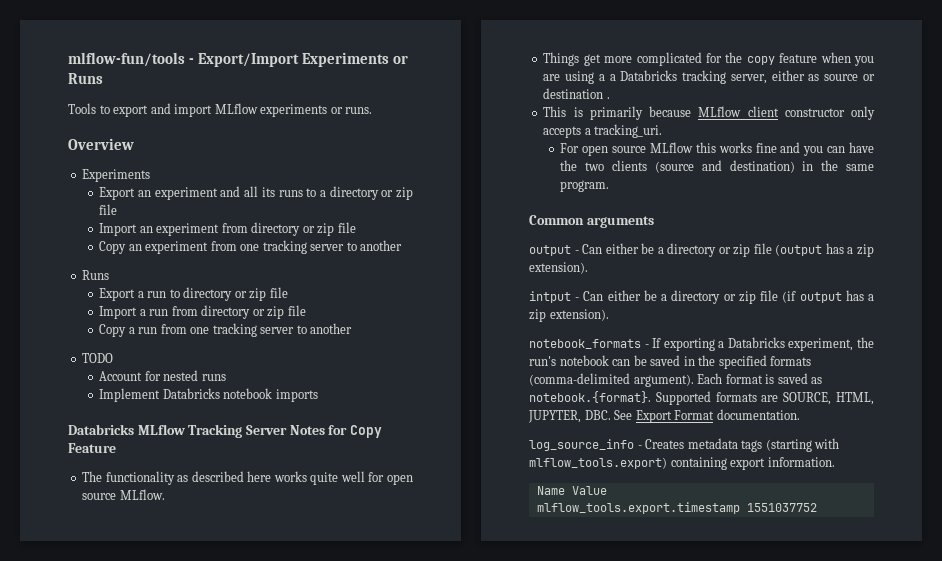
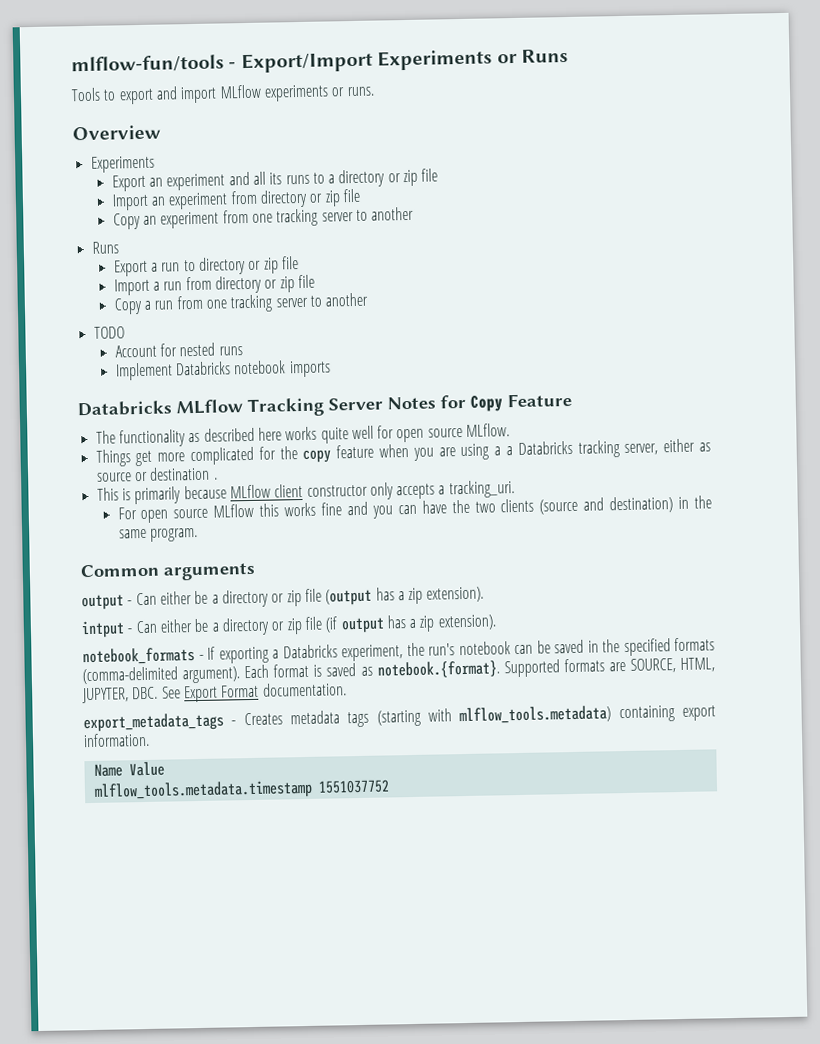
- log_source_info - Creates metadata tags (starting with mlflow_tools.export) containing export information.
+ export_metadata_tags - Creates metadata tags (starting with mlflow_tools.metadata) containing export information.
- mlflow_tools.export.timestamp 1551037752
+ mlflow_tools.metadata.timestamp 1551037752

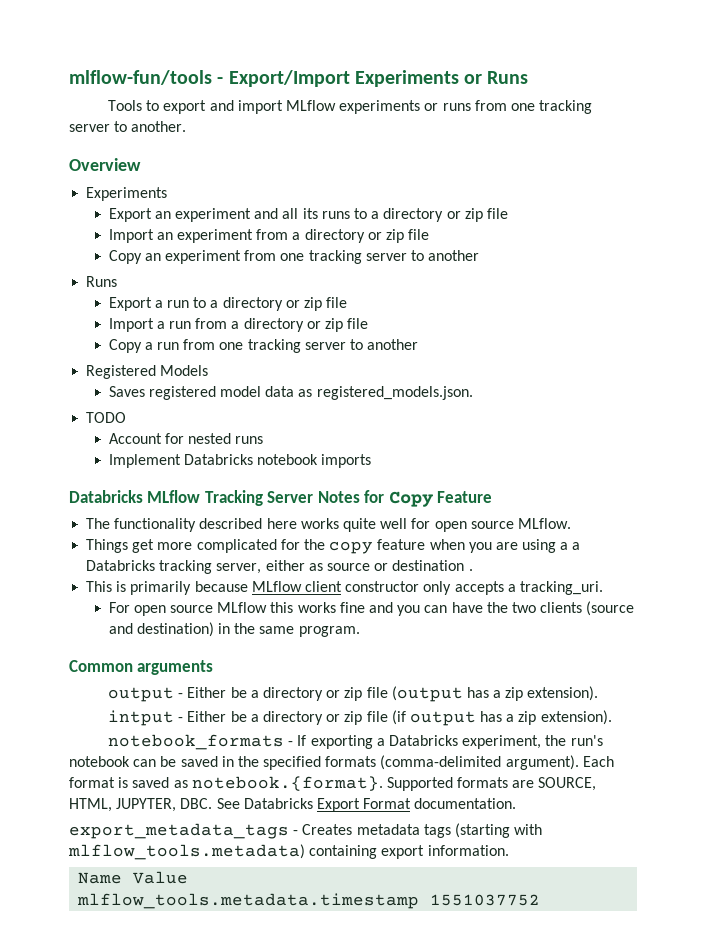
- Tools to export and import MLflow experiments or runs.
+ Tools to export and import MLflow experiments or runs from one tracking server to another.
- Import an experiment from directory or zip file
+ Import an experiment from a directory or zip file
- Export a run to directory or zip file
+ Export a run to a directory or zip file
- Import a run from directory or zip file
+ Import a run from a directory or zip file
+ Registered Models
+ Saves registered model data as registered_models.json.
- The functionality as described here works quite well for open source MLflow.
+ The functionality described here works quite well for open source MLflow.
- output - Can either be a directory or zip file (output has a zip extension).
+ output - Either be a directory or zip file (output has a zip extension).
- intput - Can either be a directory or zip file (if output has a zip extension).
+ intput - Either be a directory or zip file (if output has a zip extension).
- Each format is saved as notebook.{format}. Supported formats are SOURCE, HTML, JUPYTER, DBC. See Export Format documentation.
+ Each format is saved as notebook.{format}. Supported formats are SOURCE, HTML, JUPYTER, DBC. See Databricks Export Format documentation.

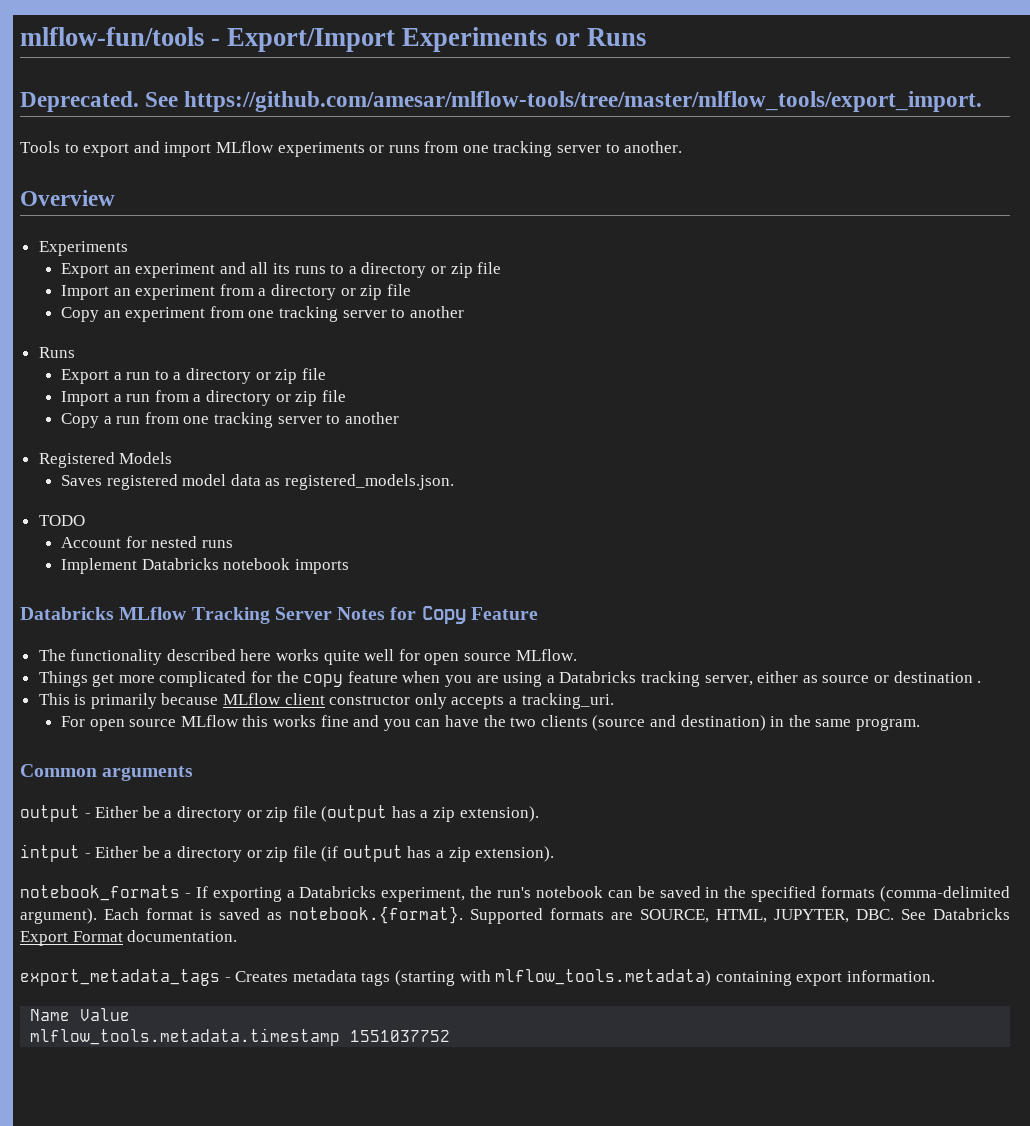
+ Deprecated. See https://github.com/amesar/mlflow-tools/tree/master/mlflow_tools/export_import.
- Things get more complicated for the copy feature when you are using a a Databricks tracking server, either as source or destination .
+ Things get more complicated for the copy feature when you are using a Databricks tracking server, either as source or destination .

